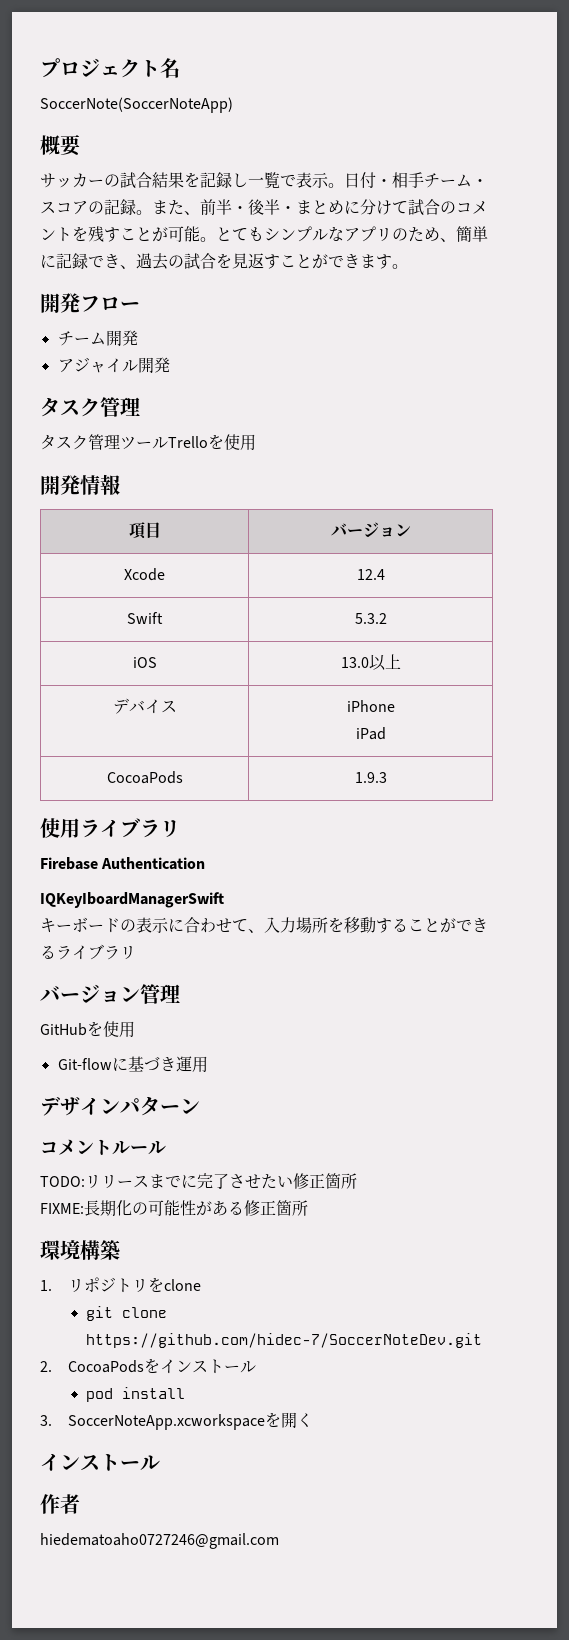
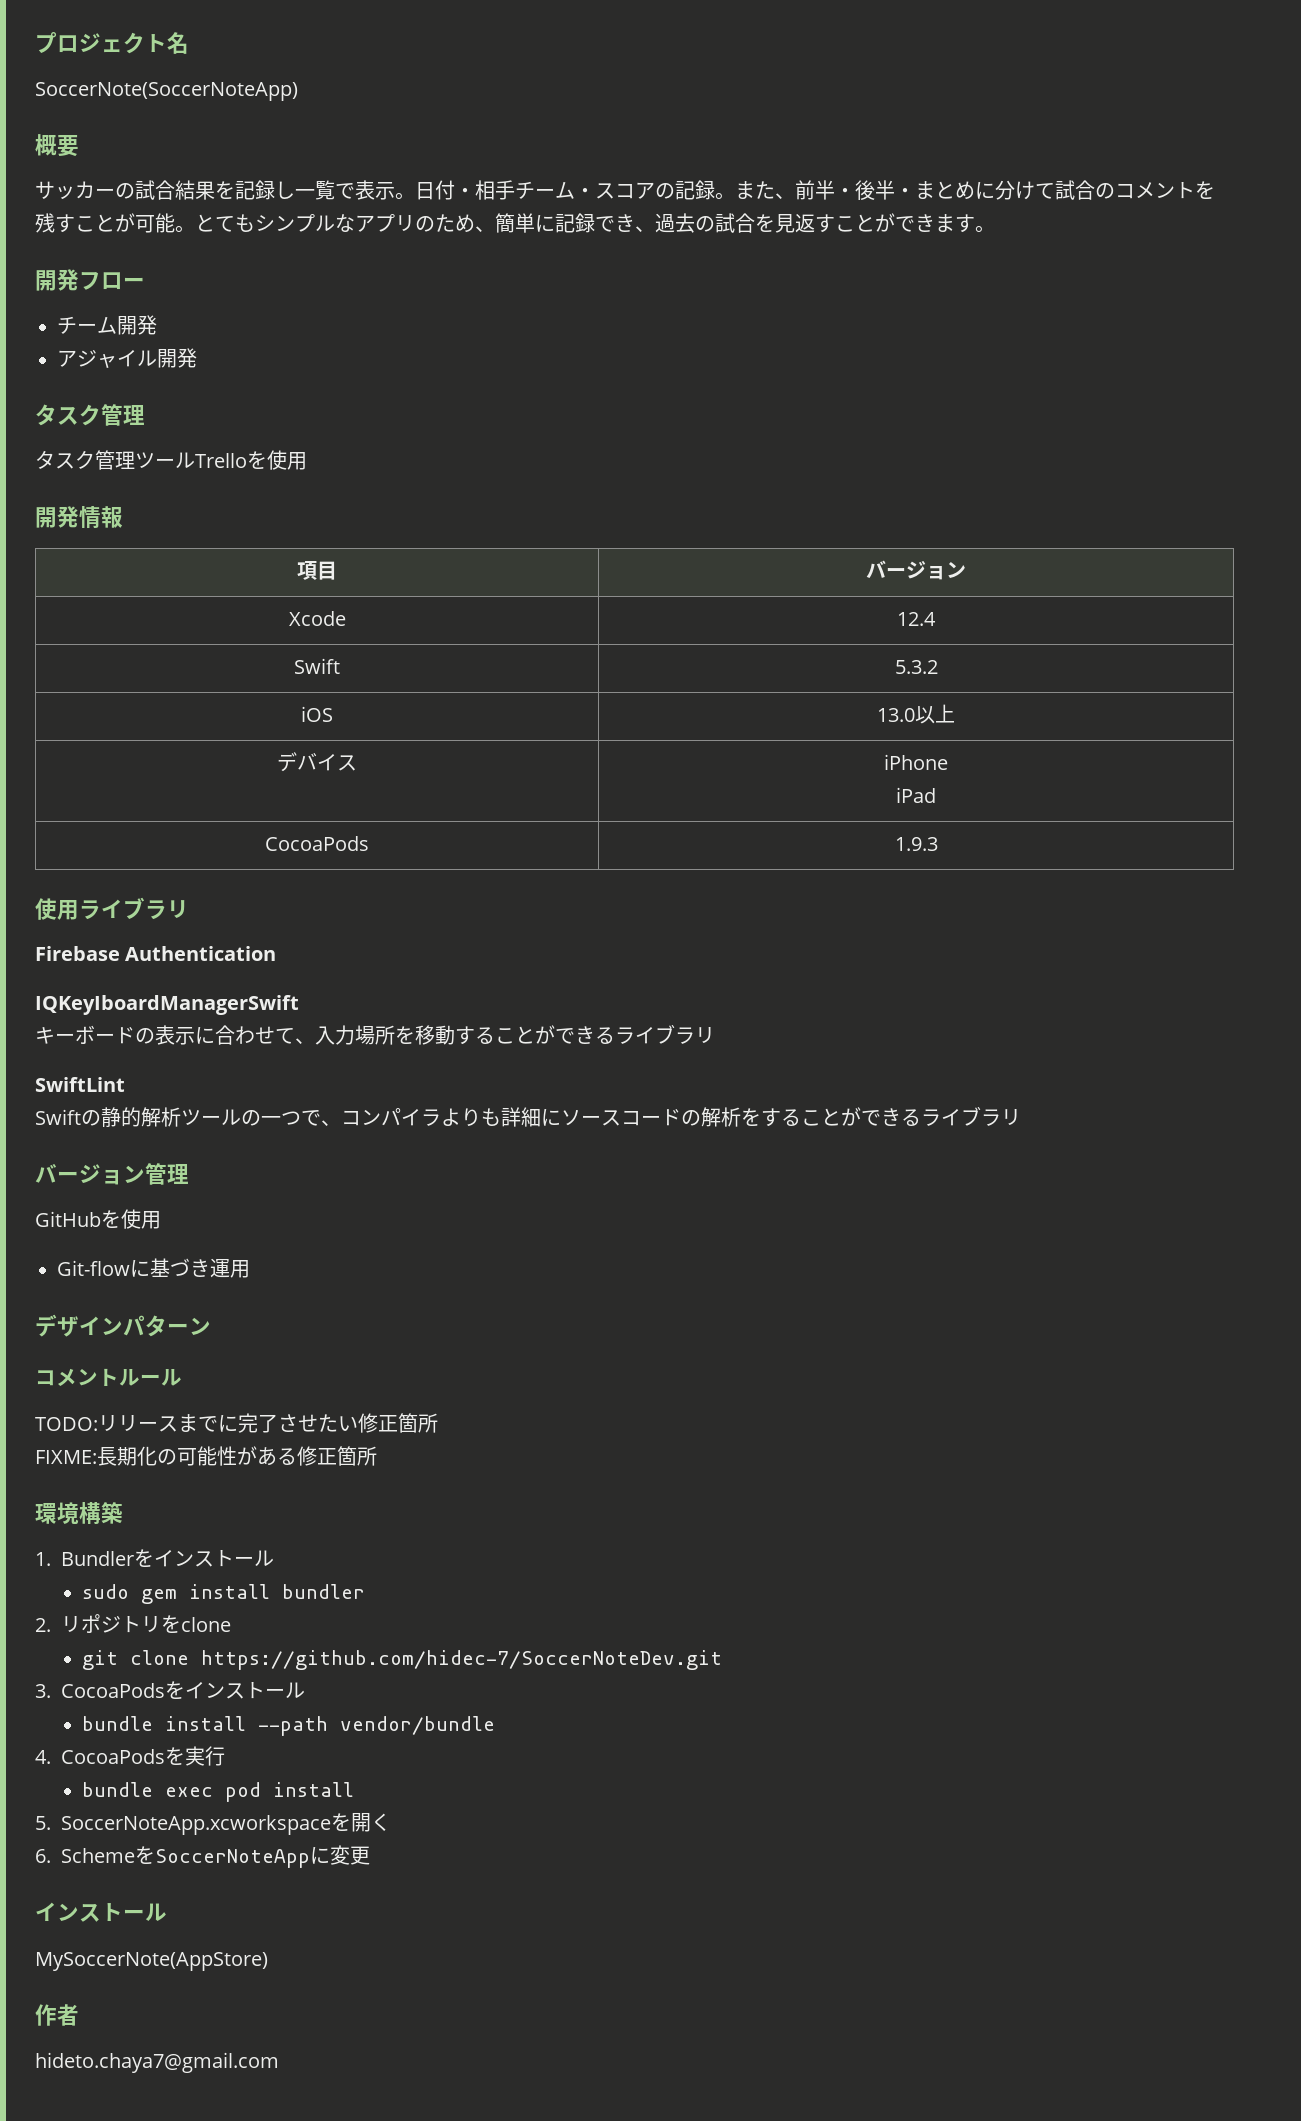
+ SwiftLint
+ Swiftの静的解析ツールの一つで、コンパイラよりも詳細にソースコードの解析をすることができるライブラリ
- 1.リポジトリをclone
+ 1. Bundlerをインストール
+ sudo gem install bundler
+ 2.リポジトリをclone
- 2. CocoaPodsをインストール
+ 3. CocoaPodsをインストール
- pod install
+ bundle install --path vendor/bundle
+ 4. CocoaPodsを実行
+ bundle exec pod install
- 3. SoccerNoteApp.xcworkspaceを開く
+ 5. SoccerNoteApp.xcworkspaceを開く
+ 6. SchemeをSoccerNoteAppに変更
  インストール
+ MySoccerNote(AppStore)
- hiedematoaho0727246@gmail.com
+ hideto.chaya7@gmail.com

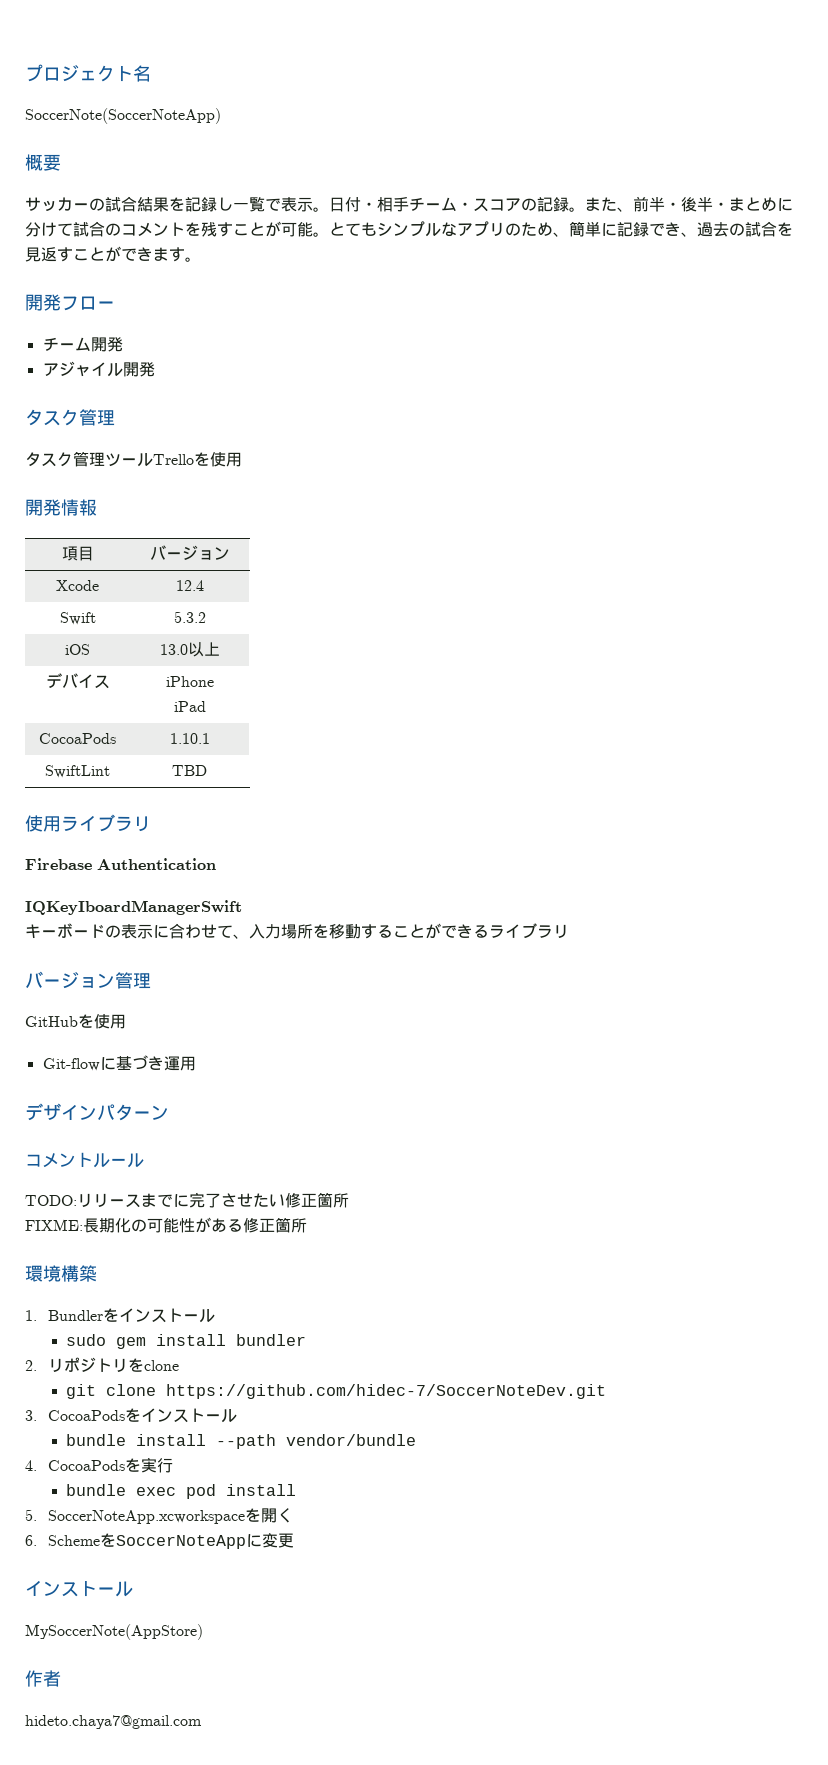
- CocoaPods | 1.9.3
+ CocoaPods | 1.10.1
+ SwiftLint | TBD
- SwiftLint
- Swiftの静的解析ツールの一つで、コンパイラよりも詳細にソースコードの解析をすることができるライブラリ

